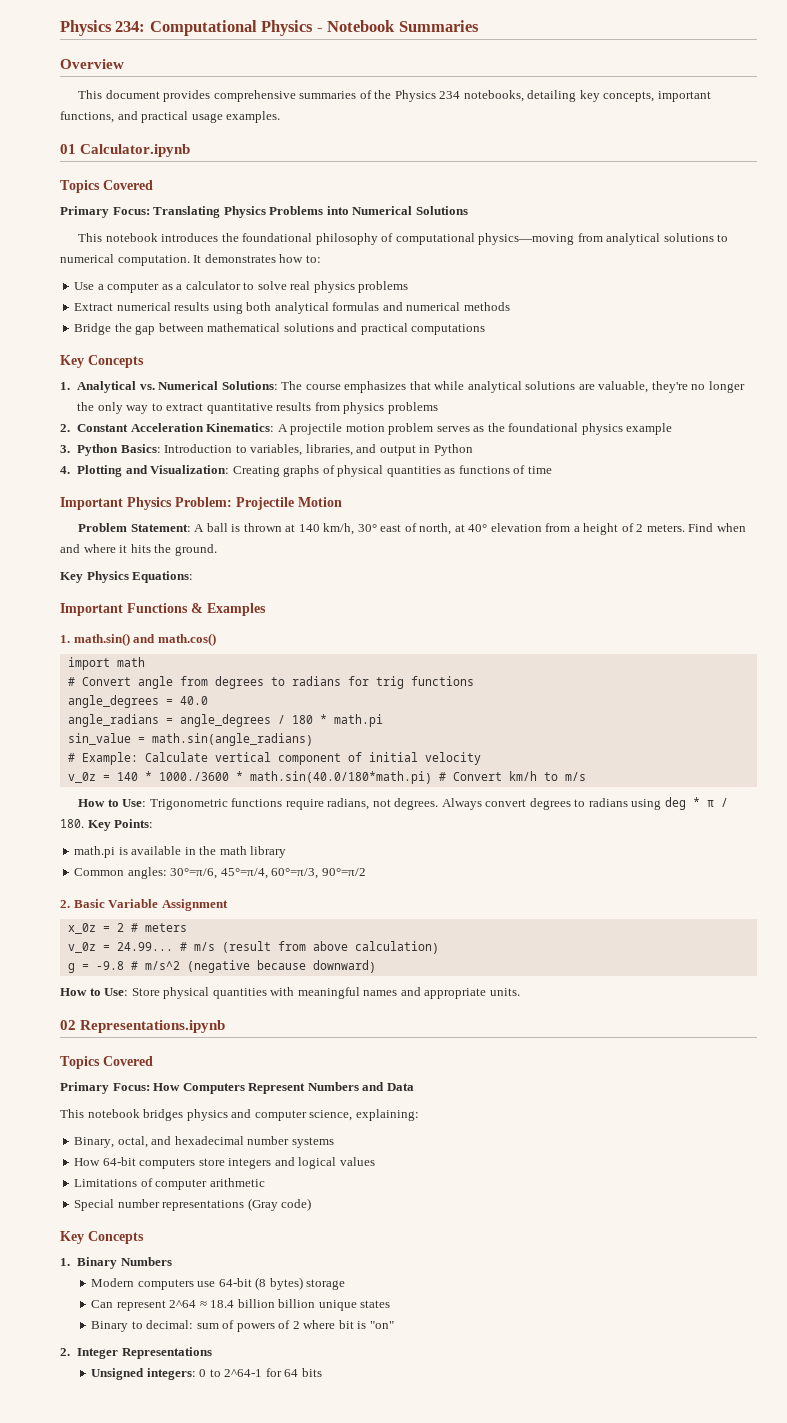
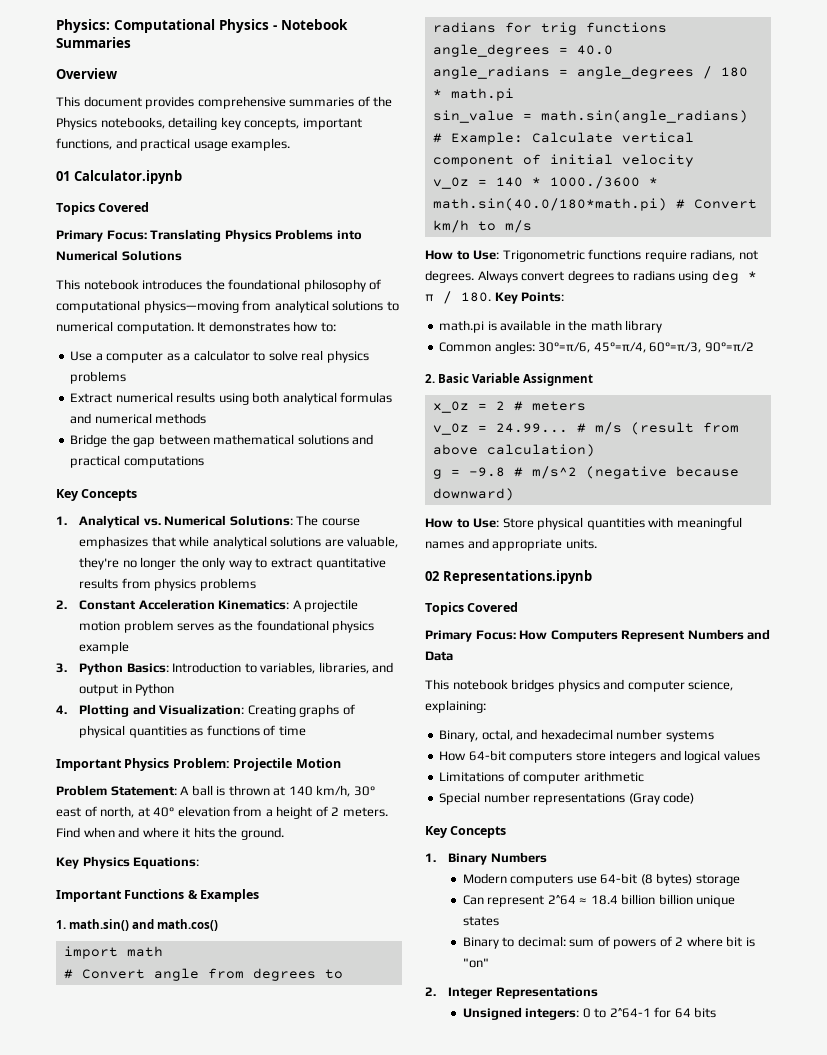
- Physics 234: Computational Physics - Notebook Summaries
+ Physics: Computational Physics - Notebook Summaries
- This document provides comprehensive summaries of the Physics 234 notebooks, detailing key concepts, important functions, and practical usage examples.
+ This document provides comprehensive summaries of the Physics notebooks, detailing key concepts, important functions, and practical usage examples.

